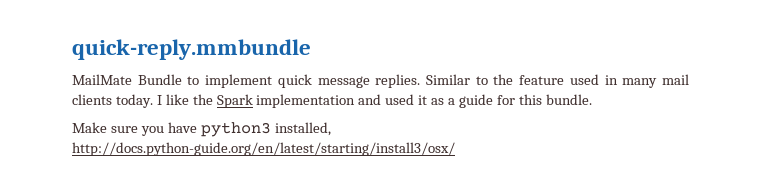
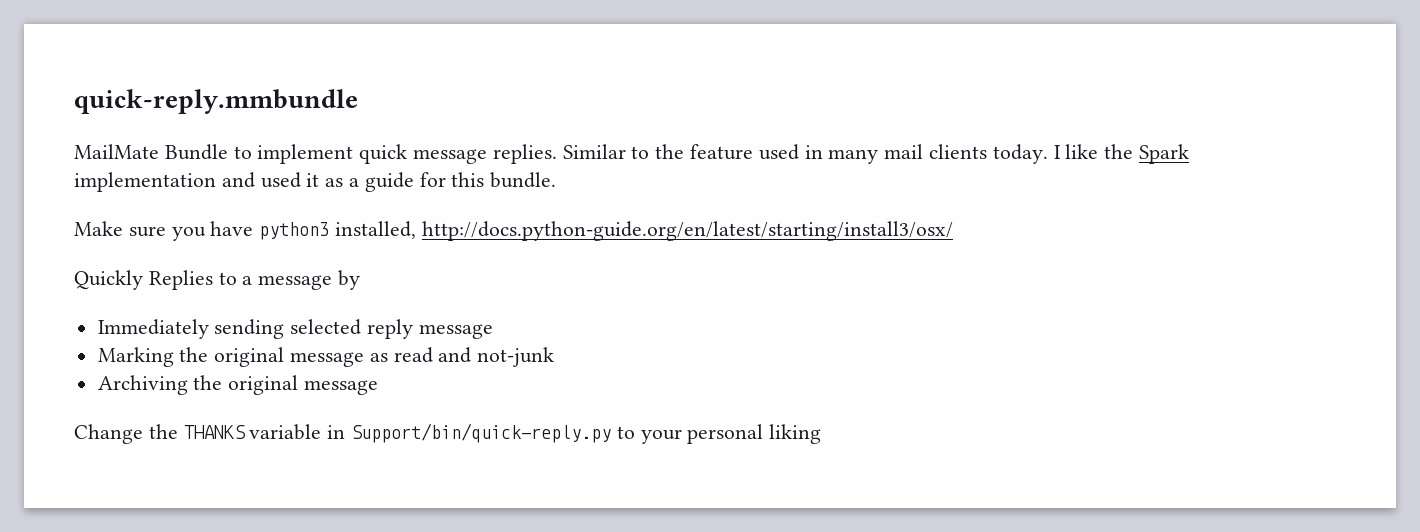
+ Quickly Replies to a message by
+ Immediately sending selected reply message
+ Marking the original message as read and not-junk
+ Archiving the original message
+ Change the THANKS variable in Support/bin/quick-reply.py to your personal liking

